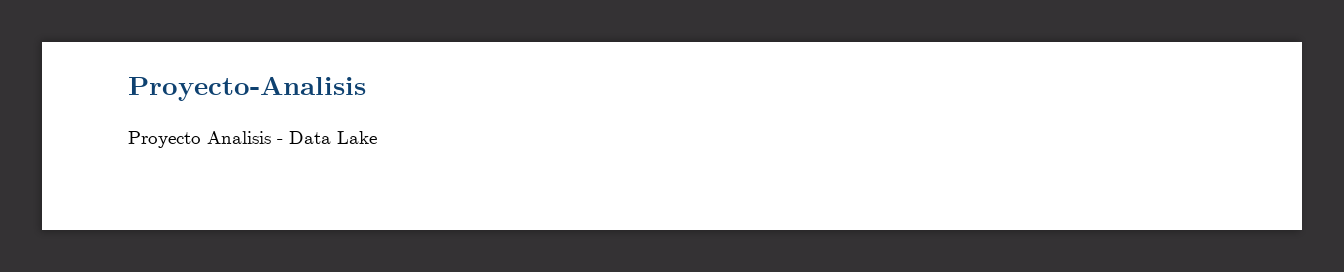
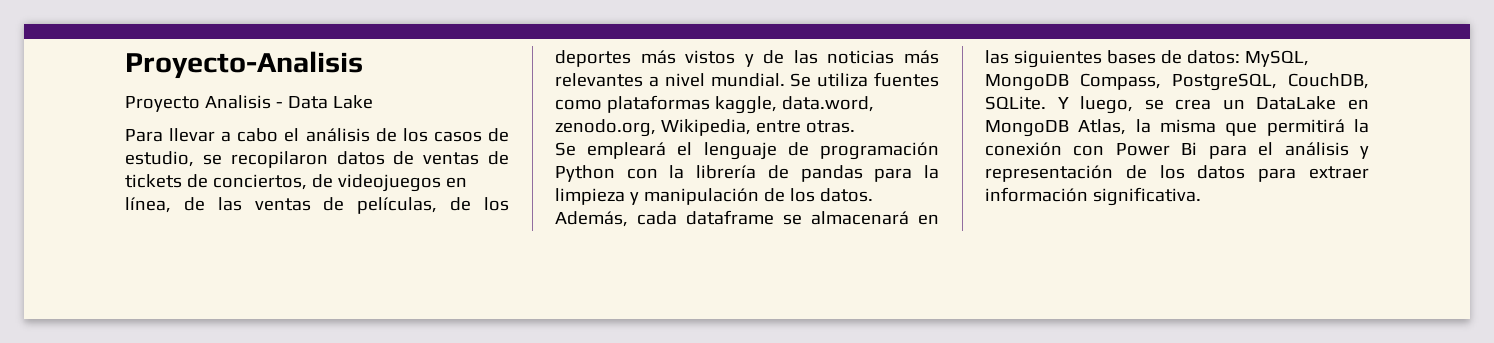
+ Para llevar a cabo el análisis de los casos de estudio, se recopilaron datos de ventas de tickets de conciertos, de videojuegos en línea, de las ventas de películas, de los deportes más vistos y de las noticias más relevantes a nivel mundial. Se utiliza fuentes como plataformas kaggle, data.word, zenodo.org, Wikipedia, entre otras.
+ Se empleará el lenguaje de programación Python con la librería de pandas para la limpieza y manipulación de los datos. Además, cada dataframe se almacenará en las siguientes bases de datos: MySQL, MongoDB Compass, PostgreSQL, CouchDB, SQLite. Y luego, se crea un DataLake en MongoDB Atlas, la misma que permitirá la conexión con Power Bi para el análisis y representación de los datos para extraer información significativa.

